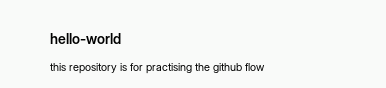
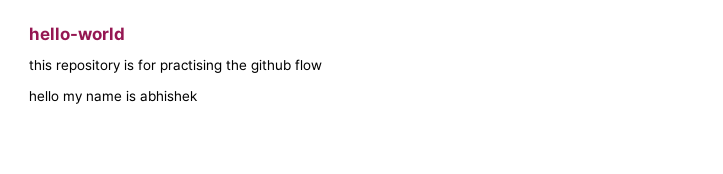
+ hello my name is abhishek

